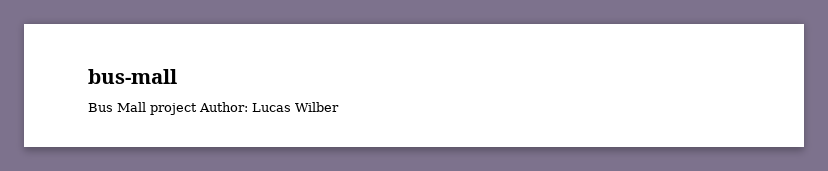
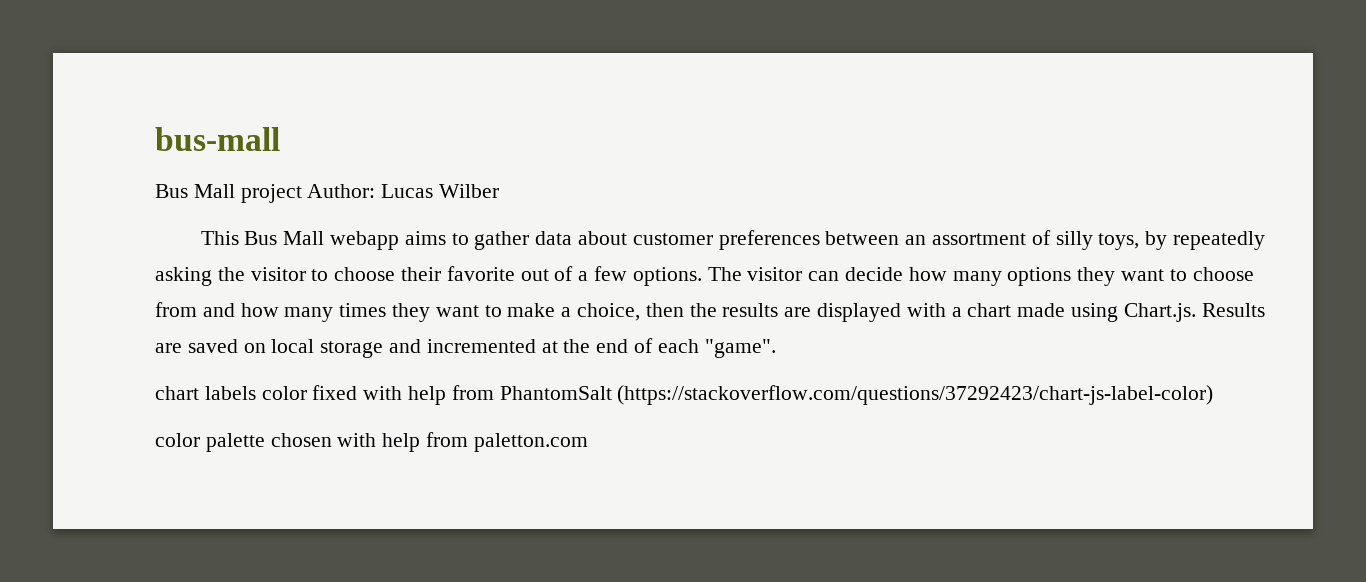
+ This Bus Mall webapp aims to gather data about customer preferences between an assortment of silly toys, by repeatedly asking the visitor to choose their favorite out of a few options. The visitor can decide how many options they want to choose from and how many times they want to make a choice, then the results are displayed with a chart made using Chart.js. Results are saved on local storage and incremented at the end of each "game".
+ chart labels color fixed with help from PhantomSalt (https://stackoverflow.com/questions/37292423/chart-js-label-color)
+ color palette chosen with help from paletton.com

